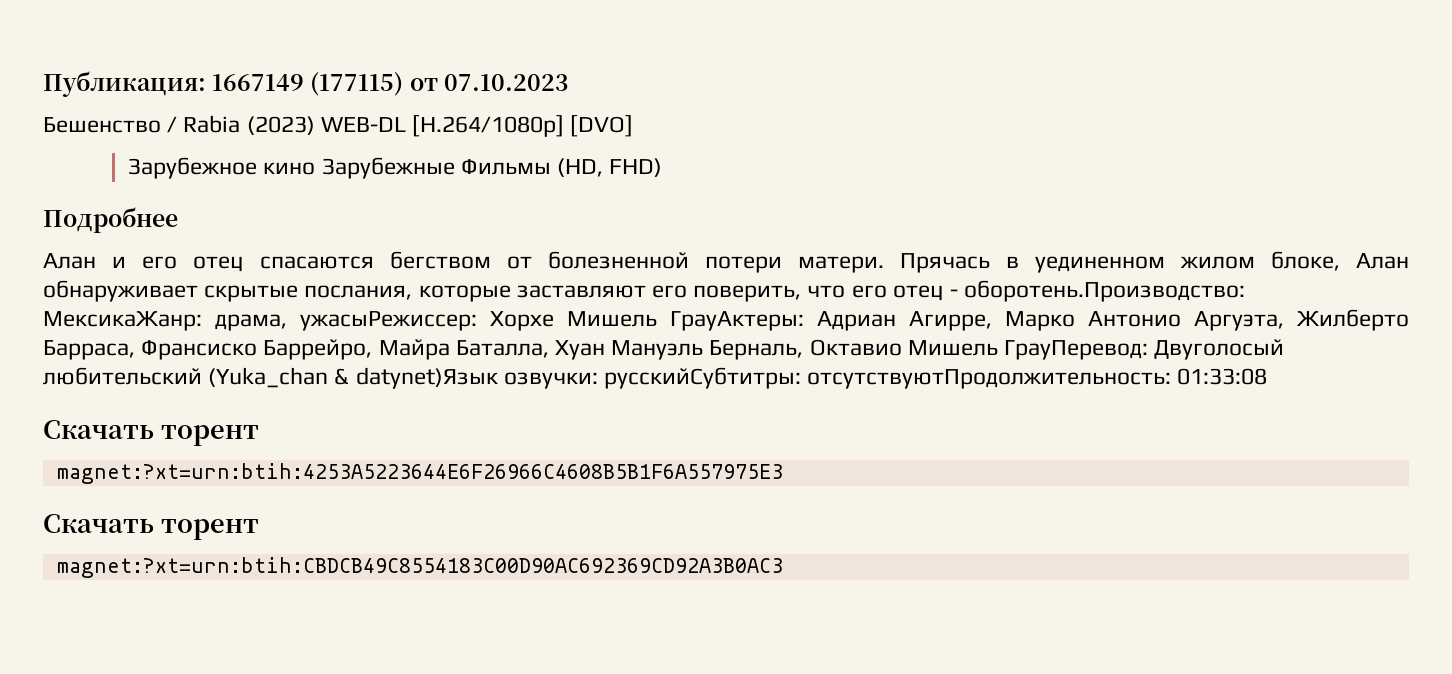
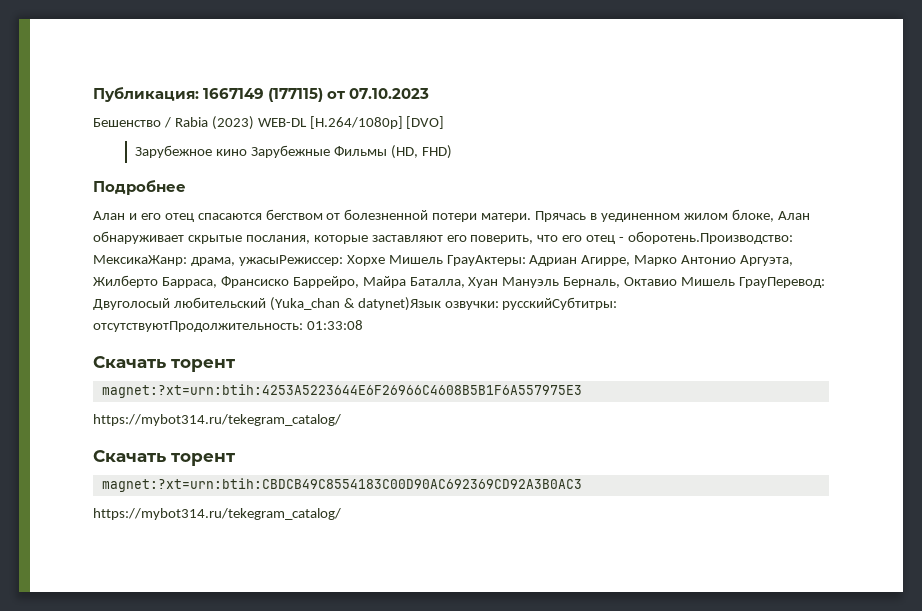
  magnet:?xt=urn:btih:4253A5223644E6F26966C4608B5B1F6A557975E3
+ https://mybot314.ru/tekegram_catalog/
  magnet:?xt=urn:btih:CBDCB49C8554183C00D90AC692369CD92A3B0AC3
+ https://mybot314.ru/tekegram_catalog/

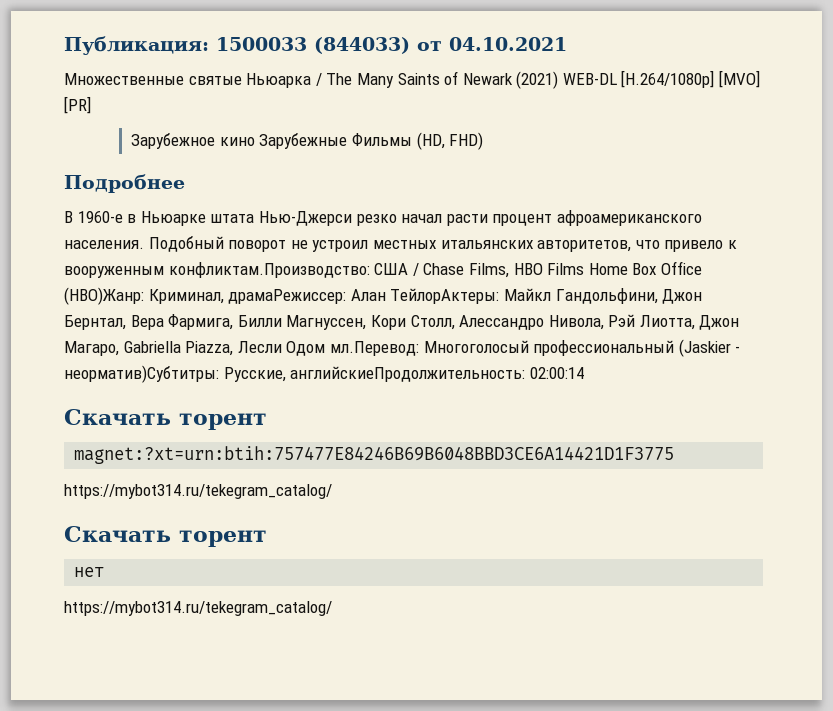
- Публикация: 1667149 (177115) от 07.10.2023
- Бешенство / Rabia (2023) WEB-DL [H.264/1080p] [DVO]
+ Публикация: 1500033 (844033) от 04.10.2021
+ Множественные святые Ньюарка / The Many Saints of Newark (2021) WEB-DL [H.264/1080p] [MVO] [PR]
- Алан и его отец спасаются бегством от болезненной потери матери. Прячась в уединенном жилом блоке, Алан обнаруживает скрытые послания, которые заставляют его поверить, что его отец - оборотень.Производство: МексикаЖанр: драма, ужасыРежиссер: Хорхе Мишель ГрауАктеры: Адриан Агирре, Марко Антонио Аргуэта, Жилберто Барраса, Франсиско Баррейро, Майра Баталла, Хуан Мануэль Берналь, Октавио Мишель ГрауПеревод: Двуголосый любительский (Yuka_chan & datynet)Язык озвучки: русскийСубтитры: отсутствуютПродолжительность: 01:33:08
+ В 1960-е в Ньюарке штата Нью-Джерси резко начал расти процент афроамериканского населения. Подобный поворот не устроил местных итальянских авторитетов, что привело к вооруженным конфликтам.Производство: США / Chase Films, HBO Films Home Box Office (HBO)Жанр: Криминал, драмаРежиссер: Алан ТейлорАктеры: Майкл Гандольфини, Джон Бернтал, Вера Фармига, Билли Магнуссен, Кори Столл, Алессандро Нивола, Рэй Лиотта, Джон Магаро, Gabriella Piazza, Лесли Одом мл.Перевод: Многоголосый профессиональный (Jaskier - неорматив)Субтитры: Русские, английскиеПродолжительность: 02:00:14
  Скачать торент
- magnet:?xt=urn:btih:4253A5223644E6F26966C4608B5B1F6A557975E3
+ magnet:?xt=urn:btih:757477E84246B69B6048BBD3CE6A14421D1F3775
- magnet:?xt=urn:btih:CBDCB49C8554183C00D90AC692369CD92A3B0AC3
+ нет

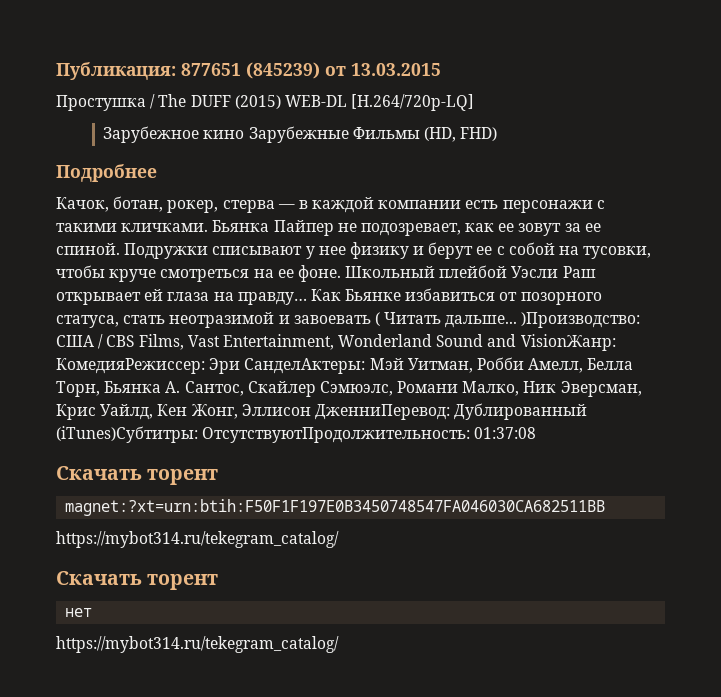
- Публикация: 1500033 (844033) от 04.10.2021
- Множественные святые Ньюарка / The Many Saints of Newark (2021) WEB-DL [H.264/1080p] [MVO] [PR]
+ Публикация: 877651 (845239) от 13.03.2015
+ Простушка / The DUFF (2015) WEB-DL [H.264/720p-LQ]
- В 1960-е в Ньюарке штата Нью-Джерси резко начал расти процент афроамериканского населения. Подобный поворот не устроил местных итальянских авторитетов, что привело к вооруженным конфликтам.Производство: США / Chase Films, HBO Films Home Box Office (HBO)Жанр: Криминал, драмаРежиссер: Алан ТейлорАктеры: Майкл Гандольфини, Джон Бернтал, Вера Фармига, Билли Магнуссен, Кори Столл, Алессандро Нивола, Рэй Лиотта, Джон Магаро, Gabriella Piazza, Лесли Одом мл.Перевод: Многоголосый профессиональный (Jaskier - неорматив)Субтитры: Русские, английскиеПродолжительность: 02:00:14
+ Качок, ботан, рокер, стерва — в каждой компании есть персонажи с такими кличками. Бьянка Пайпер не подозревает, как ее зовут за ее спиной. Подружки списывают у нее физику и берут ее с собой на тусовки, чтобы круче смотреться на ее фоне. Школьный плейбой Уэсли Раш открывает ей глаза на правду… Как Бьянке избавиться от позорного статуса, стать неотразимой и завоевать ( Читать дальше... )Производство: США / CBS Films, Vast Entertainment, Wonderland Sound and VisionЖанр: КомедияРежиссер: Эри СанделАктеры: Мэй Уитман, Робби Амелл, Белла Торн, Бьянка А. Сантос, Скайлер Сэмюэлс, Романи Малко, Ник Эверсман, Крис Уайлд, Кен Жонг, Эллисон ДженниПеревод: Дублированный (iTunes)Субтитры: ОтсутствуютПродолжительность: 01:37:08
  Скачать торент
- magnet:?xt=urn:btih:757477E84246B69B6048BBD3CE6A14421D1F3775
+ magnet:?xt=urn:btih:F50F1F197E0B3450748547FA046030CA682511BB

